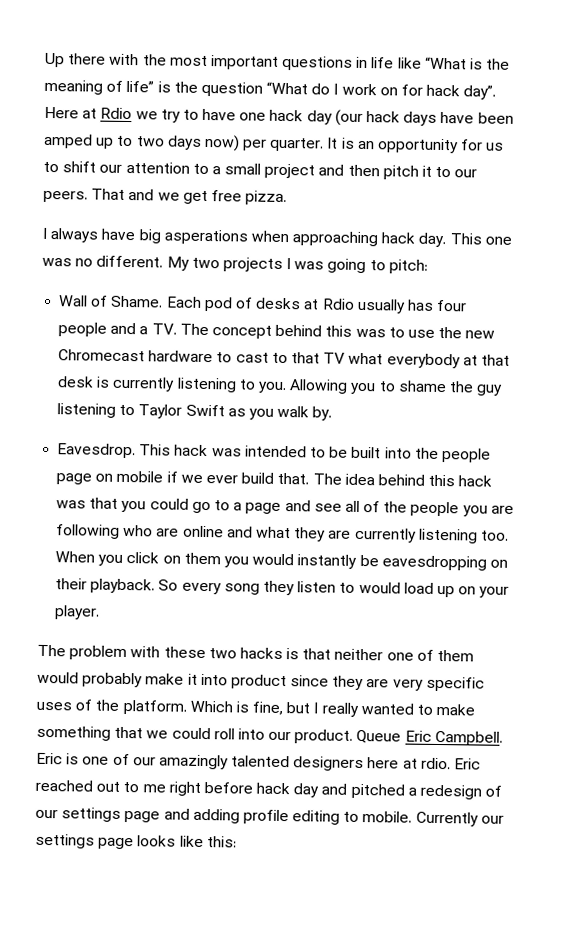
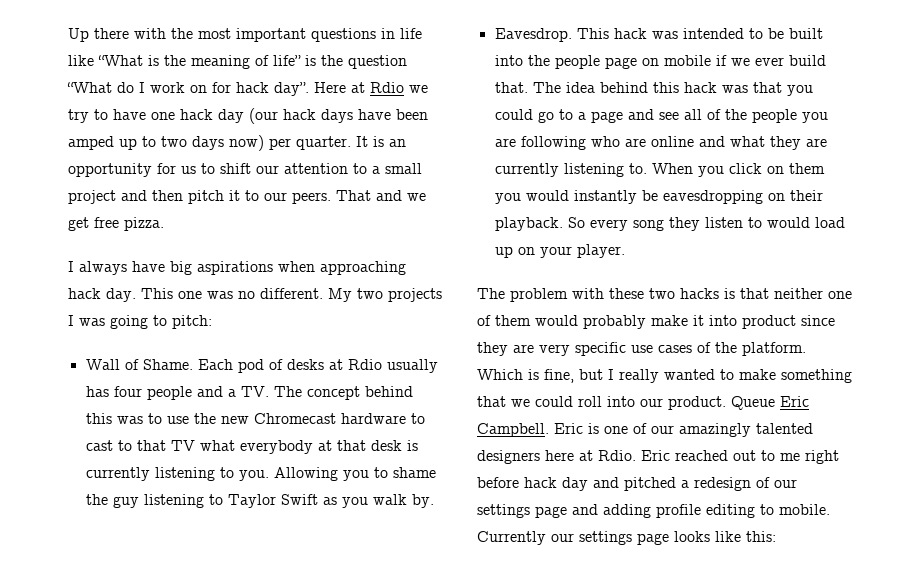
- I always have big asperations when approaching hack day.
+ I always have big aspirations when approaching hack day.
- The idea behind this hack was that you could go to a page and see all of the people you are following who are online and what they are currently listening too.
+ The idea behind this hack was that you could go to a page and see all of the people you are following who are online and what they are currently listening to.
- The problem with these two hacks is that neither one of them would probably make it into product since they are very specific uses of the platform.
+ The problem with these two hacks is that neither one of them would probably make it into product since they are very specific use cases of the platform.
- Eric is one of our amazingly talented designers here at rdio.
+ Eric is one of our amazingly talented designers here at Rdio.

